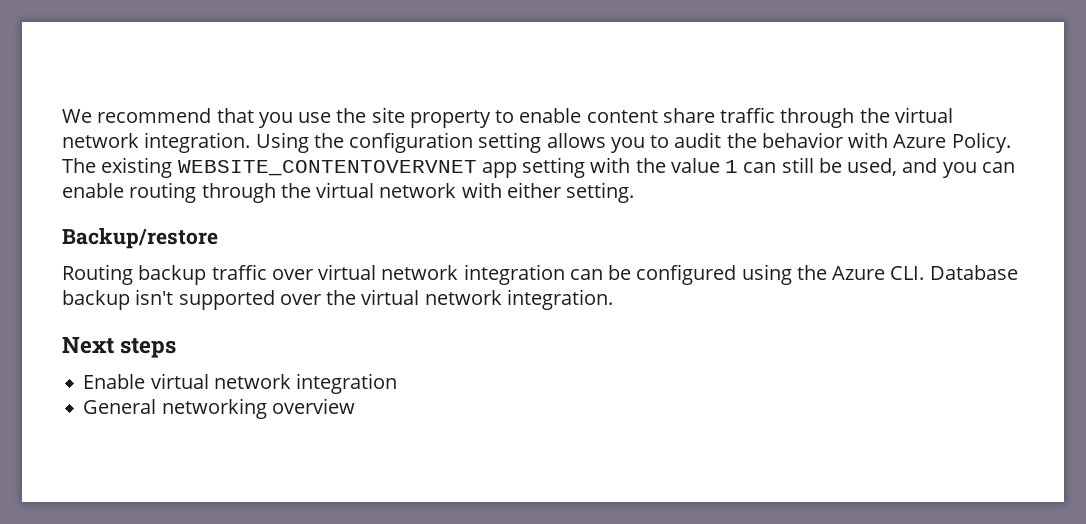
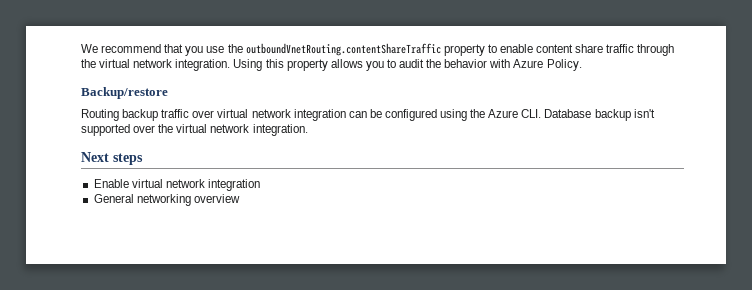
- We recommend that you use the site property to enable content share traffic through the virtual network integration.
+ We recommend that you use the outboundVnetRouting.contentShareTraffic property to enable content share traffic through the virtual network integration.
- Using the configuration setting allows you to audit the behavior with Azure Policy. The existing WEBSITE_CONTENTOVERVNET app setting with the value 1 can still be used, and you can enable routing through the virtual network with either setting.
+ Using this property allows you to audit the behavior with Azure Policy.

